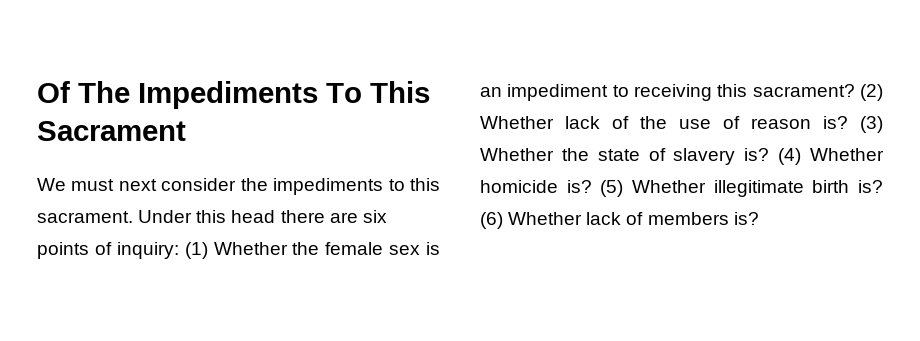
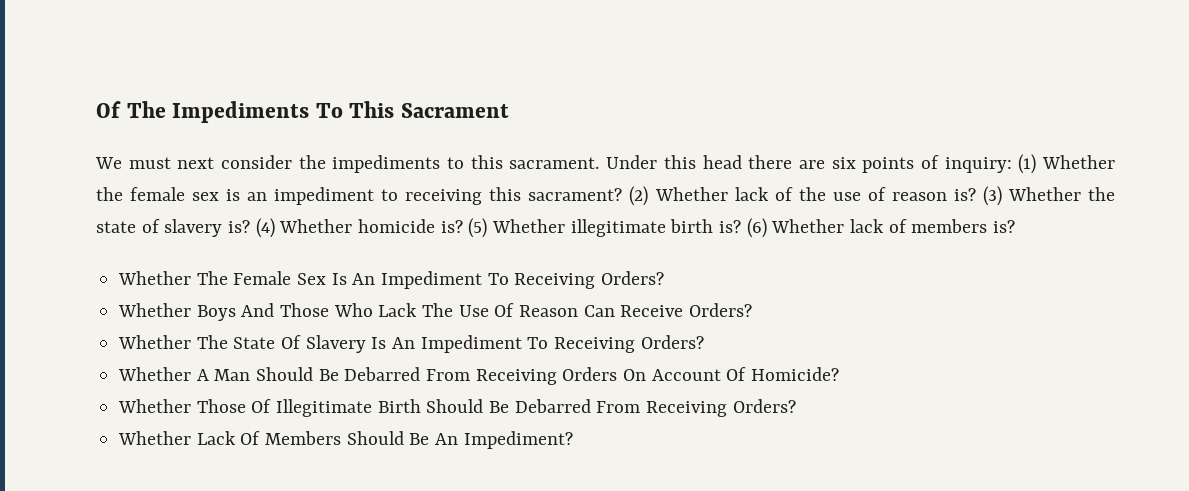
+ Whether The Female Sex Is An Impediment To Receiving Orders?
+ Whether Boys And Those Who Lack The Use Of Reason Can Receive Orders?
+ Whether The State Of Slavery Is An Impediment To Receiving Orders?
+ Whether A Man Should Be Debarred From Receiving Orders On Account Of Homicide?
+ Whether Those Of Illegitimate Birth Should Be Debarred From Receiving Orders?
+ Whether Lack Of Members Should Be An Impediment?

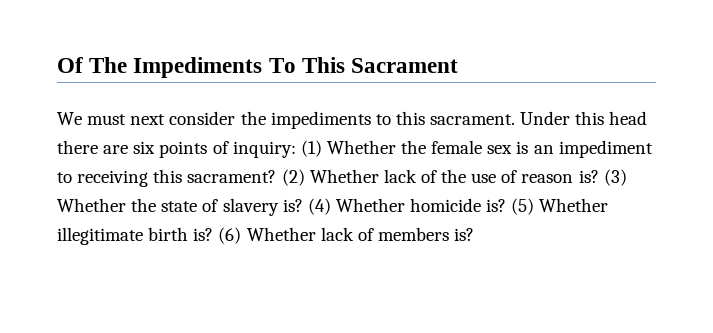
- Whether The Female Sex Is An Impediment To Receiving Orders?
- Whether Boys And Those Who Lack The Use Of Reason Can Receive Orders?
- Whether The State Of Slavery Is An Impediment To Receiving Orders?
- Whether A Man Should Be Debarred From Receiving Orders On Account Of Homicide?
- Whether Those Of Illegitimate Birth Should Be Debarred From Receiving Orders?
- Whether Lack Of Members Should Be An Impediment?

